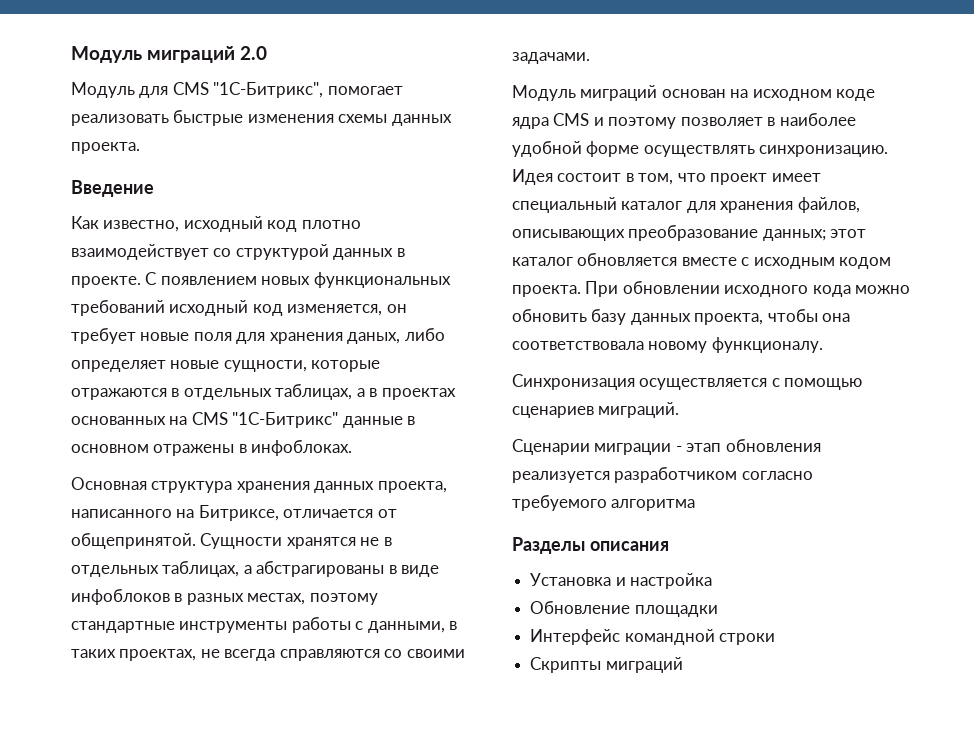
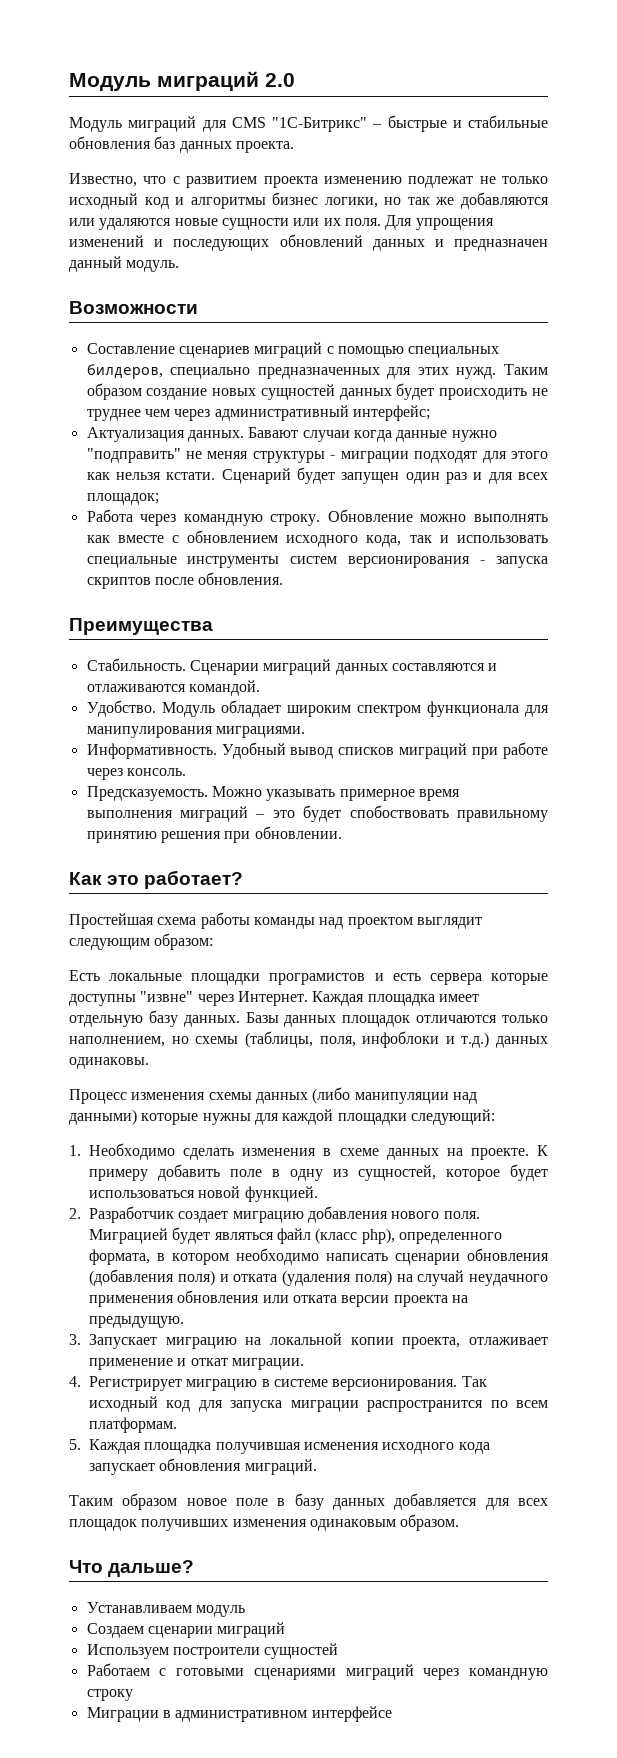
- Модуль для CMS "1С-Битрикс", помогает реализовать быстрые изменения схемы данных проекта.
- Введение
- Как известно, исходный код плотно взаимодействует со структурой данных в проекте. С появлением новых функциональных требований исходный код изменяется, он требует новые поля для хранения даных, либо определяет новые сущности, которые отражаются в отдельных таблицах, а в проектах основанных на CMS "1С-Битрикс" данные в основном отражены в инфоблоках.
- Основная структура хранения данных проекта, написанного на Битриксе, отличается от общепринятой. Сущности хранятся не в отдельных таблицах, а абстрагированы в виде инфоблоков в разных местах, поэтому стандартные инструменты работы с данными, в таких проектах, не всегда справляются со своими задачами.
- Модуль миграций основан на исходном коде ядра CMS и поэтому позволяет в наиболее удобной форме осуществлять синхронизацию. Идея состоит в том, что проект имеет специальный каталог для хранения файлов, описывающих преобразование данных; этот каталог обновляется вместе с исходным кодом проекта. При обновлении исходного кода можно обновить базу данных проекта, чтобы она соответствовала новому функционалу.
- Синхронизация осуществляется с помощью сценариев миграций.
- Сценарии миграции - этап обновления реализуется разработчиком согласно требуемого алгоритма
- Разделы описания
- Установка и настройка
- Обновление площадки
- Интерфейс командной строки
- Скрипты миграций
+ Модуль миграций для CMS "1С-Битрикс" – быстрые и стабильные обновления баз данных проекта.
+ Известно, что с развитием проекта изменению подлежат не только исходный код и алгоритмы бизнес логики, но так же добавляются или удаляются новые сущности или их поля. Для упрощения изменений и последующих обновлений данных и предназначен данный модуль.
+ Возможности
+ Составление сценариев миграций с помощью специальных билдеров, специально предназначенных для этих нужд. Таким образом создание новых сущностей данных будет происходить не труднее чем через административный интерфейс;
+ Актуализация данных. Бавают случаи когда данные нужно "подправить" не меняя структуры - миграции подходят для этого как нельзя кстати. Сценарий будет запущен один раз и для всех площадок;
+ Работа через командную строку. Обновление можно выполнять как вместе с обновлением исходного кода, так и использовать специальные инструменты систем версионирования - запуска скриптов после обновления.
+ Преимущества
+ Стабильность. Сценарии миграций данных составляются и отлаживаются командой.
+ Удобство. Модуль обладает широким спектром функционала для манипулирования миграциями.
+ Информативность. Удобный вывод списков миграций при работе через консоль.
+ Предсказуемость. Можно указывать примерное время выполнения миграций – это будет спобоствовать правильному принятию решения при обновлении.
+ Как это работает?
+ Простейшая схема работы команды над проектом выглядит следующим образом:
+ Есть локальные площадки програмистов и есть сервера которые доступны "извне" через Интернет. Каждая площадка имеет отдельную базу данных. Базы данных площадок отличаются только наполнением, но схемы (таблицы, поля, инфоблоки и т.д.) данных одинаковы.
+ Процесс изменения схемы данных (либо манипуляции над данными) которые нужны для каждой площадки следующий:
+ 1. Необходимо сделать изменения в схеме данных на проекте. К примеру добавить поле в одну из сущностей, которое будет использоваться новой функцией.
+ 2. Разработчик создает миграцию добавления нового поля. Миграцией будет являться файл (класс php), определенного формата, в котором необходимо написать сценарии обновления (добавления поля) и отката (удаления поля) на случай неудачного применения обновления или отката версии проекта на предыдущую.
+ 3. Запускает миграцию на локальной копии проекта, отлаживает применение и откат миграции.
+ 4. Регистрирует миграцию в системе версионирования. Так исходный код для запуска миграции распространится по всем платформам.
+ 5. Каждая площадка получившая исменения исходного кода запускает обновления миграций.
+ Таким образом новое поле в базу данных добавляется для всех площадок получивших изменения одинаковым образом.
+ Что дальше?
+ Устанавливаем модуль
+ Создаем сценарии миграций
+ Используем построители сущностей
+ Работаем с готовыми сценариями миграций через командную строку
+ Миграции в административном интерфейсе

